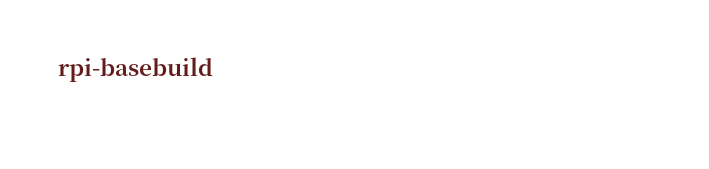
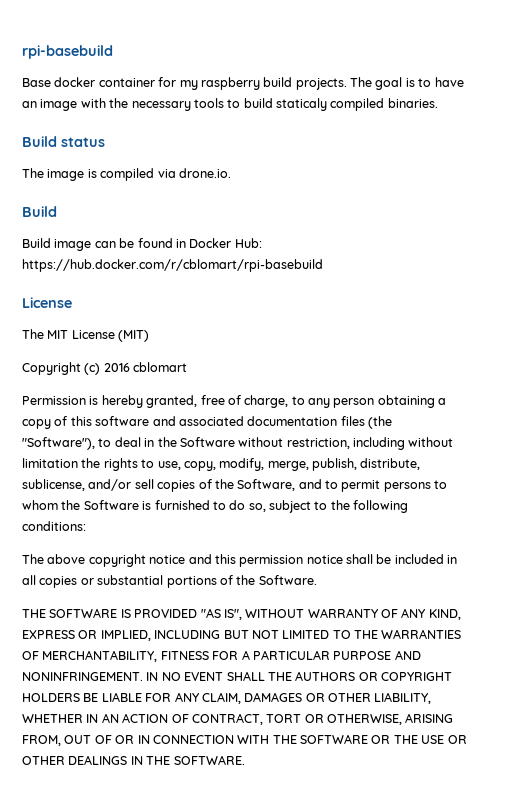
+ Base docker container for my raspberry build projects. The goal is to have an image with the necessary tools to build staticaly compiled binaries.
+ Build status
+ The image is compiled via drone.io.
+ Build
+ Build image can be found in Docker Hub: https://hub.docker.com/r/cblomart/rpi-basebuild
+ License
+ The MIT License (MIT)
+ Copyright (c) 2016 cblomart
+ Permission is hereby granted, free of charge, to any person obtaining a copy of this software and associated documentation files (the "Software"), to deal in the Software without restriction, including without limitation the rights to use, copy, modify, merge, publish, distribute, sublicense, and/or sell copies of the Software, and to permit persons to whom the Software is furnished to do so, subject to the following conditions:
+ The above copyright notice and this permission notice shall be included in all copies or substantial portions of the Software.
+ THE SOFTWARE IS PROVIDED "AS IS", WITHOUT WARRANTY OF ANY KIND, EXPRESS OR IMPLIED, INCLUDING BUT NOT LIMITED TO THE WARRANTIES OF MERCHANTABILITY, FITNESS FOR A PARTICULAR PURPOSE AND NONINFRINGEMENT. IN NO EVENT SHALL THE AUTHORS OR COPYRIGHT HOLDERS BE LIABLE FOR ANY CLAIM, DAMAGES OR OTHER LIABILITY, WHETHER IN AN ACTION OF CONTRACT, TORT OR OTHERWISE, ARISING FROM, OUT OF OR IN CONNECTION WITH THE SOFTWARE OR THE USE OR OTHER DEALINGS IN THE SOFTWARE.

